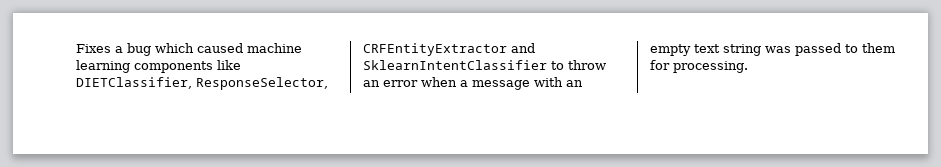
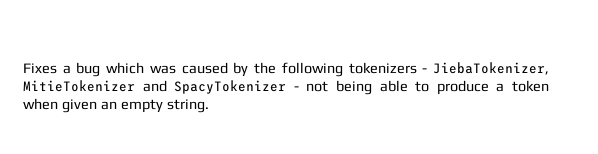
- Fixes a bug which caused machine learning components like DIETClassifier, ResponseSelector, CRFEntityExtractor and SklearnIntentClassifier to throw an error when a message with an empty text string was passed to them for processing.
+ Fixes a bug which was caused by the following tokenizers - JiebaTokenizer, MitieTokenizer and SpacyTokenizer - not being able to produce a token when given an empty string.

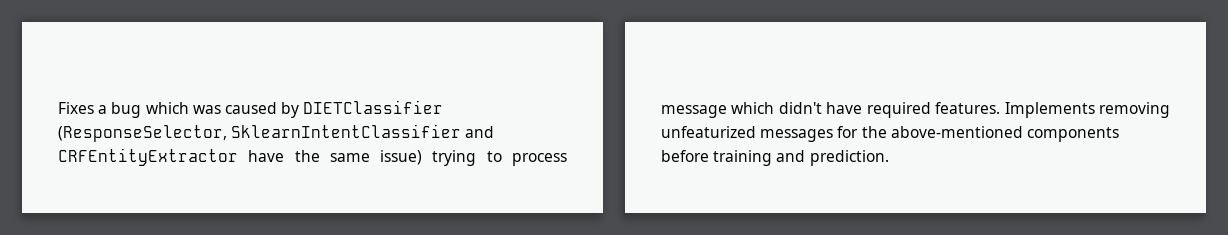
- Fixes a bug which was caused by the following tokenizers - JiebaTokenizer, MitieTokenizer and SpacyTokenizer - not being able to produce a token when given an empty string.
+ Fixes a bug which was caused by DIETClassifier (ResponseSelector, SklearnIntentClassifier and CRFEntityExtractor have the same issue) trying to process message which didn't have required features. Implements removing unfeaturized messages for the above-mentioned components before training and prediction.

